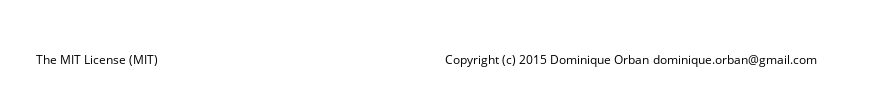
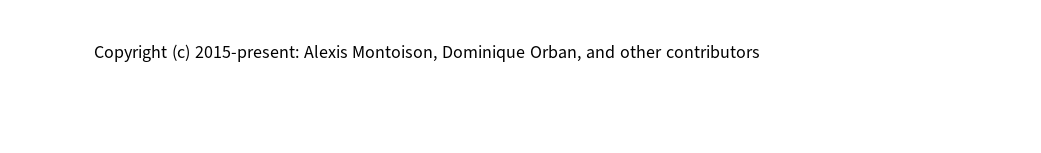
- The MIT License (MIT)
- Copyright (c) 2015 Dominique Orban dominique.orban@gmail.com
+ Copyright (c) 2015-present: Alexis Montoison, Dominique Orban, and other contributors

